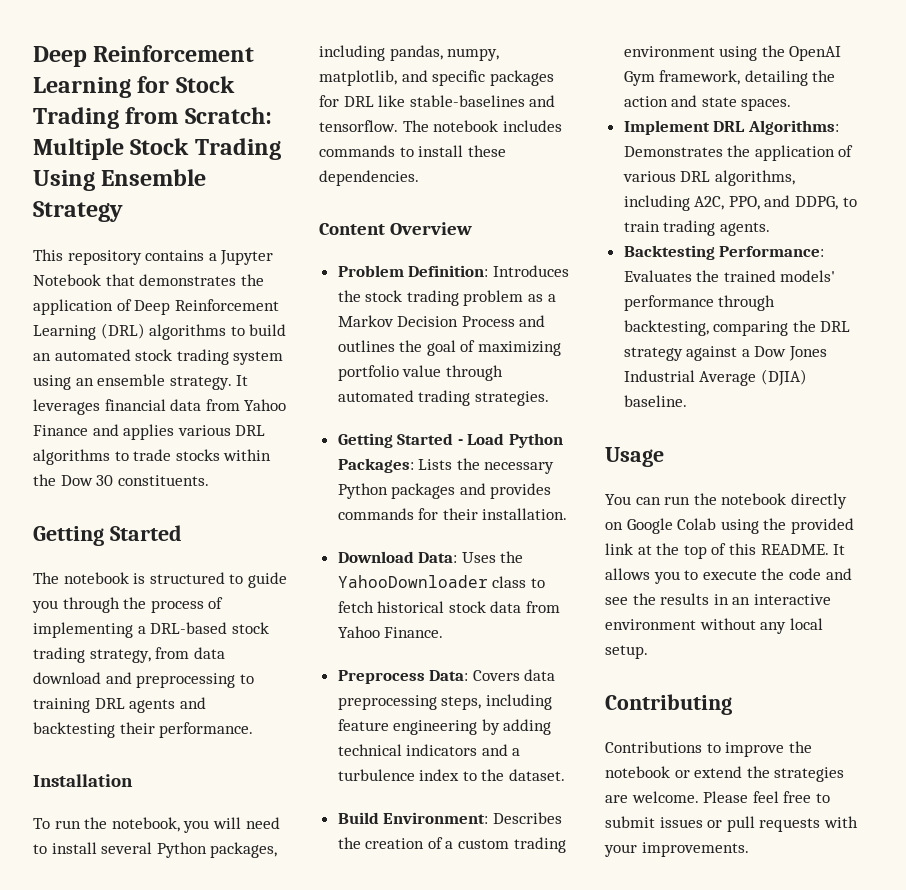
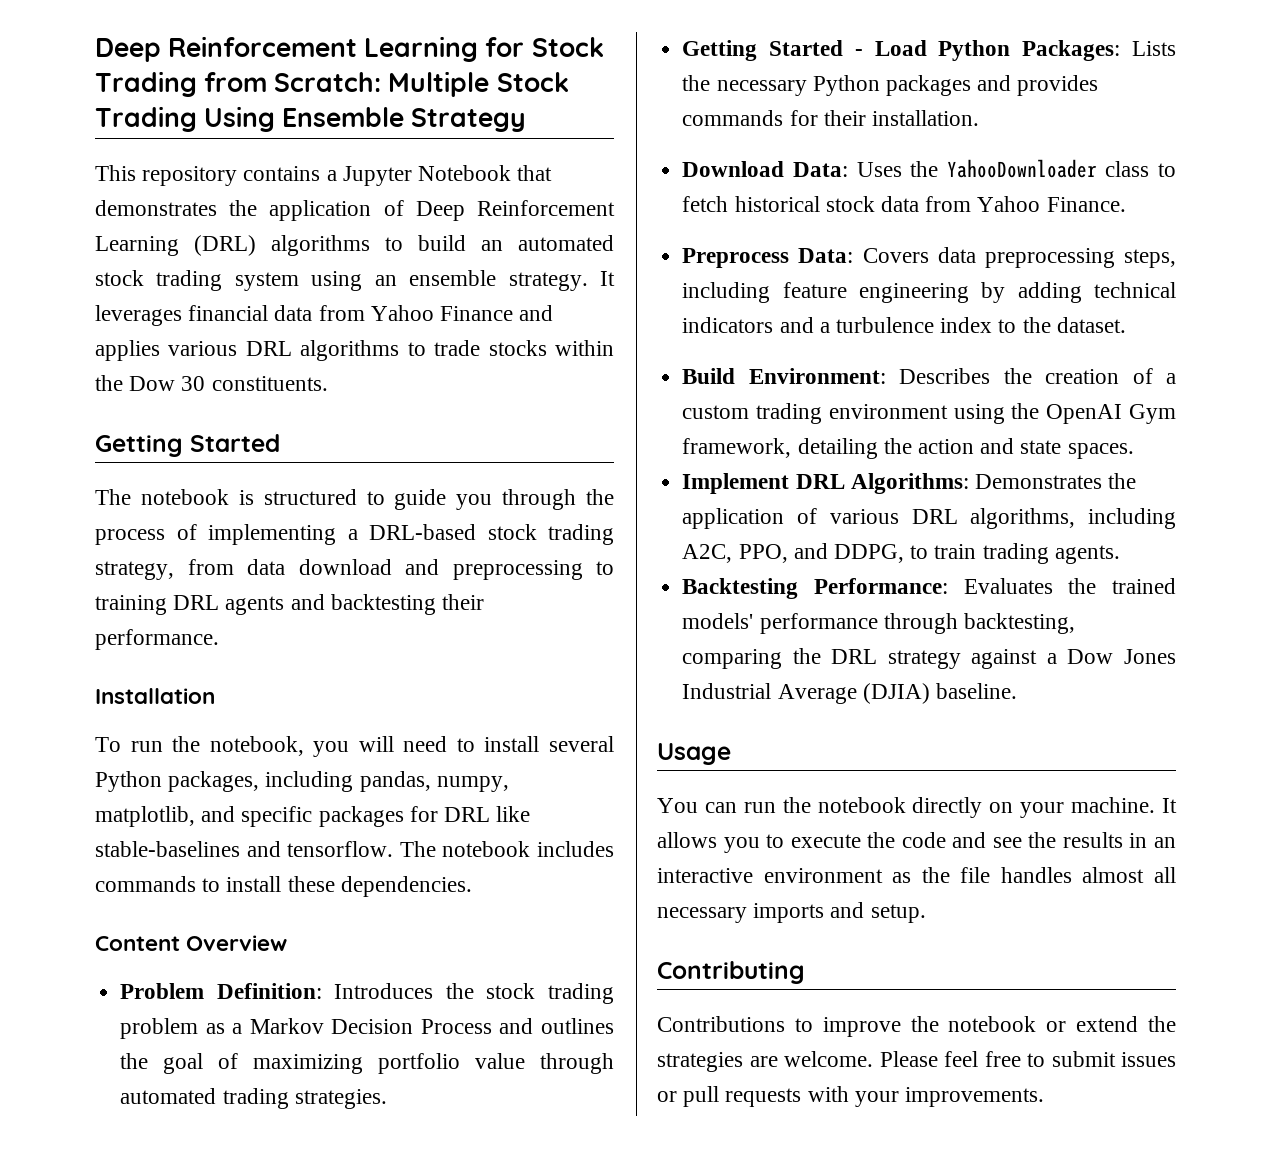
- You can run the notebook directly on Google Colab using the provided link at the top of this README.
+ You can run the notebook directly on your machine.
- It allows you to execute the code and see the results in an interactive environment without any local setup.
+ It allows you to execute the code and see the results in an interactive environment as the file handles almost all necessary imports and setup.

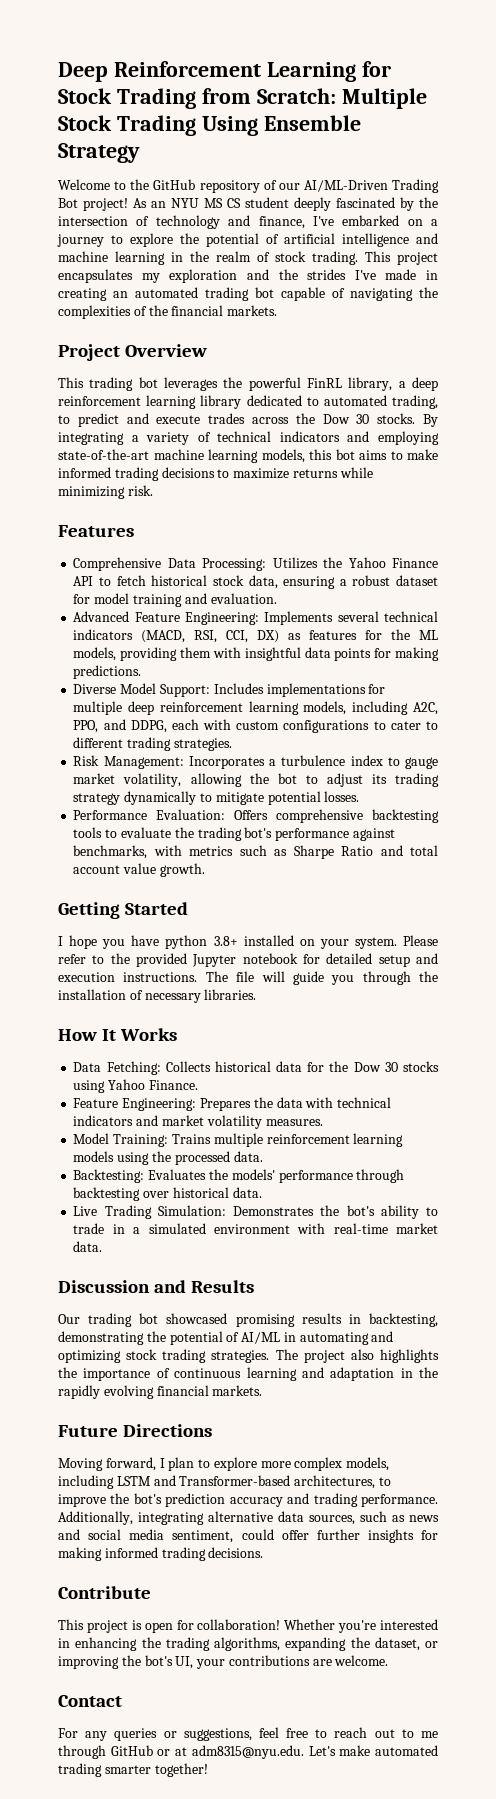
- This repository contains a Jupyter Notebook that demonstrates the application of Deep Reinforcement Learning (DRL) algorithms to build an automated stock trading system using an ensemble strategy. It leverages financial data from Yahoo Finance and applies various DRL algorithms to trade stocks within the Dow 30 constituents.
+ Welcome to the GitHub repository of our AI/ML-Driven Trading Bot project! As an NYU MS CS student deeply fascinated by the intersection of technology and finance, I've embarked on a journey to explore the potential of artificial intelligence and machine learning in the realm of stock trading. This project encapsulates my exploration and the strides I've made in creating an automated trading bot capable of navigating the complexities of the financial markets.
+ Project Overview
+ This trading bot leverages the powerful FinRL library, a deep reinforcement learning library dedicated to automated trading, to predict and execute trades across the Dow 30 stocks. By integrating a variety of technical indicators and employing state-of-the-art machine learning models, this bot aims to make informed trading decisions to maximize returns while minimizing risk.
+ Features
+ Comprehensive Data Processing: Utilizes the Yahoo Finance API to fetch historical stock data, ensuring a robust dataset for model training and evaluation.
+ Advanced Feature Engineering: Implements several technical indicators (MACD, RSI, CCI, DX) as features for the ML models, providing them with insightful data points for making predictions.
+ Diverse Model Support: Includes implementations for multiple deep reinforcement learning models, including A2C, PPO, and DDPG, each with custom configurations to cater to different trading strategies.
+ Risk Management: Incorporates a turbulence index to gauge market volatility, allowing the bot to adjust its trading strategy dynamically to mitigate potential losses.
+ Performance Evaluation: Offers comprehensive backtesting tools to evaluate the trading bot's performance against benchmarks, with metrics such as Sharpe Ratio and total account value growth.
  Getting Started
- The notebook is structured to guide you through the process of implementing a DRL-based stock trading strategy, from data download and preprocessing to training DRL agents and backtesting their performance.
- Installation
- To run the notebook, you will need to install several Python packages, including pandas, numpy, matplotlib, and specific packages for DRL like stable-baselines and tensorflow. The notebook includes commands to install these dependencies.
- Content Overview
- Problem Definition: Introduces the stock trading problem as a Markov Decision Process and outlines the goal of maximizing portfolio value through automated trading strategies.
- Getting Started - Load Python Packages: Lists the necessary Python packages and provides commands for their installation.
- Download Data: Uses the YahooDownloader class to fetch historical stock data from Yahoo Finance.
- Preprocess Data: Covers data preprocessing steps, including feature engineering by adding technical indicators and a turbulence index to the dataset.
- Build Environment: Describes the creation of a custom trading environment using the OpenAI Gym framework, detailing the action and state spaces.
- Implement DRL Algorithms: Demonstrates the application of various DRL algorithms, including A2C, PPO, and DDPG, to train trading agents.
- Backtesting Performance: Evaluates the trained models' performance through backtesting, comparing the DRL strategy against a Dow Jones Industrial Average (DJIA) baseline.
- Usage
- You can run the notebook directly on your machine. It allows you to execute the code and see the results in an interactive environment as the file handles almost all necessary imports and setup.
- Contributing
- Contributions to improve the notebook or extend the strategies are welcome. Please feel free to submit issues or pull requests with your improvements.
+ I hope you have python 3.8+ installed on your system. Please refer to the provided Jupyter notebook for detailed setup and execution instructions. The file will guide you through the installation of necessary libraries.
+ How It Works
+ Data Fetching: Collects historical data for the Dow 30 stocks using Yahoo Finance.
+ Feature Engineering: Prepares the data with technical indicators and market volatility measures.
+ Model Training: Trains multiple reinforcement learning models using the processed data.
+ Backtesting: Evaluates the models' performance through backtesting over historical data.
+ Live Trading Simulation: Demonstrates the bot's ability to trade in a simulated environment with real-time market data.
+ Discussion and Results
+ Our trading bot showcased promising results in backtesting, demonstrating the potential of AI/ML in automating and optimizing stock trading strategies. The project also highlights the importance of continuous learning and adaptation in the rapidly evolving financial markets.
+ Future Directions
+ Moving forward, I plan to explore more complex models, including LSTM and Transformer-based architectures, to improve the bot's prediction accuracy and trading performance. Additionally, integrating alternative data sources, such as news and social media sentiment, could offer further insights for making informed trading decisions.
+ Contribute
+ This project is open for collaboration! Whether you're interested in enhancing the trading algorithms, expanding the dataset, or improving the bot's UI, your contributions are welcome.
+ Contact
+ For any queries or suggestions, feel free to reach out to me through GitHub or at adm8315@nyu.edu. Let's make automated trading smarter together!

